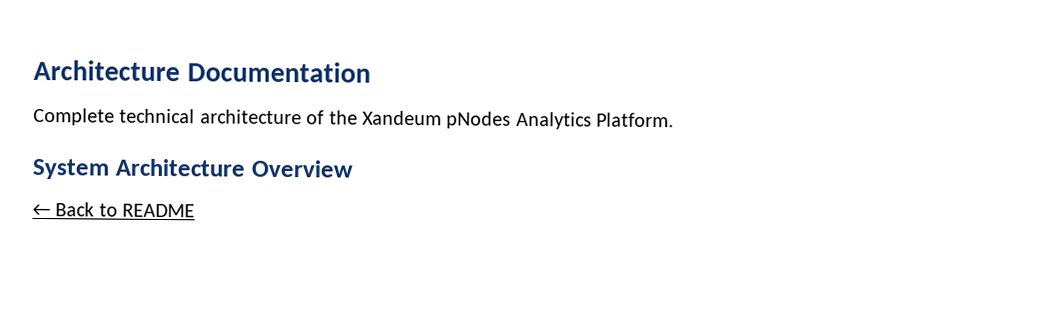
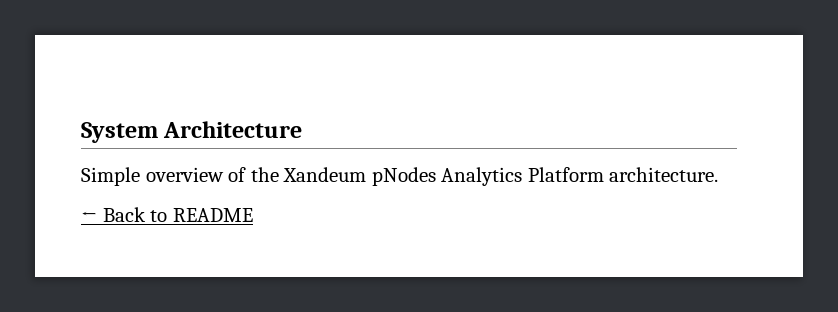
- Architecture Documentation
- Complete technical architecture of the Xandeum pNodes Analytics Platform.
- System Architecture Overview
+ System Architecture
+ Simple overview of the Xandeum pNodes Analytics Platform architecture.

